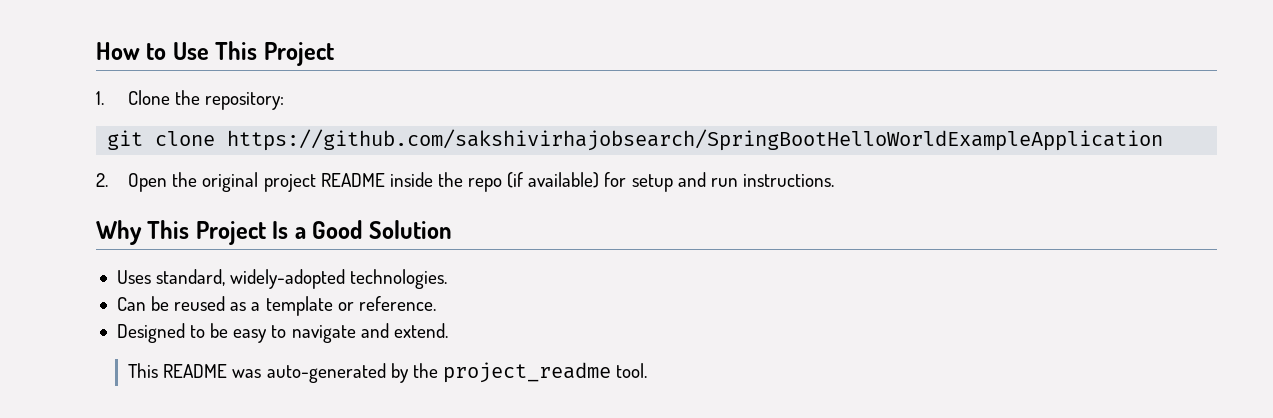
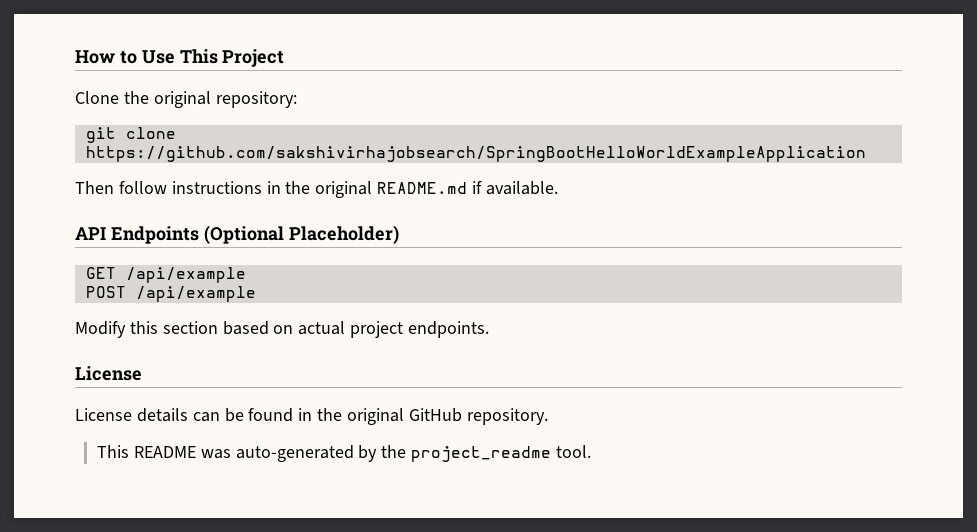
- 1. Clone the repository:
+ Clone the original repository:
- 2. Open the original project README inside the repo (if available) for setup and run instructions.
- Why This Project Is a Good Solution
- Uses standard, widely-adopted technologies.
- Can be reused as a template or reference.
- Designed to be easy to navigate and extend.
+ Then follow instructions in the original README.md if available.
+ API Endpoints (Optional Placeholder)
+ GET /api/example
+ POST /api/example
+ Modify this section based on actual project endpoints.
+ License
+ License details can be found in the original GitHub repository.

